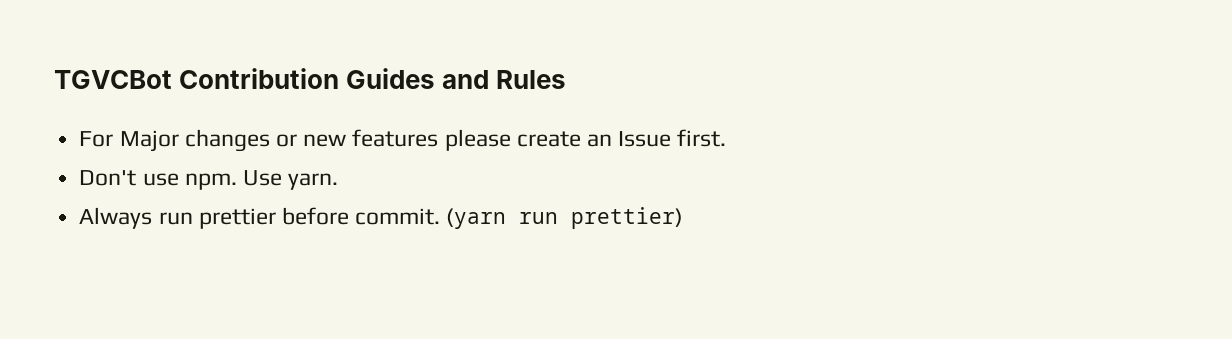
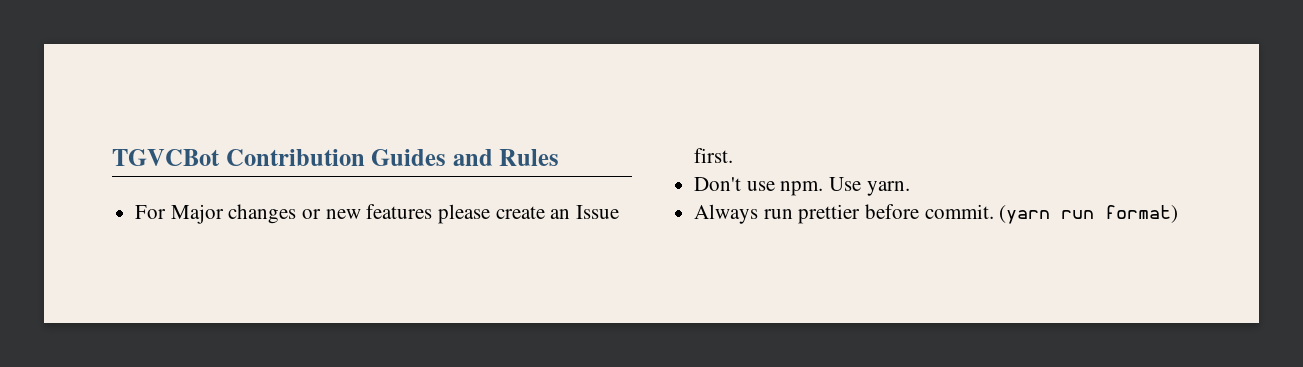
- (yarn run prettier)
+ (yarn run format)

